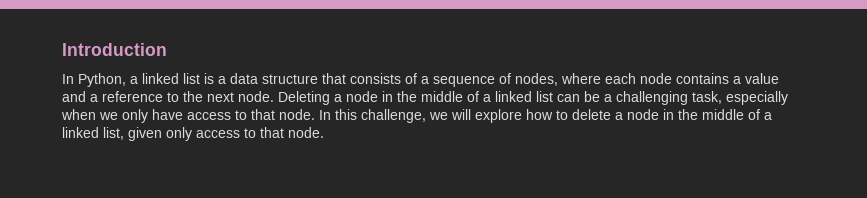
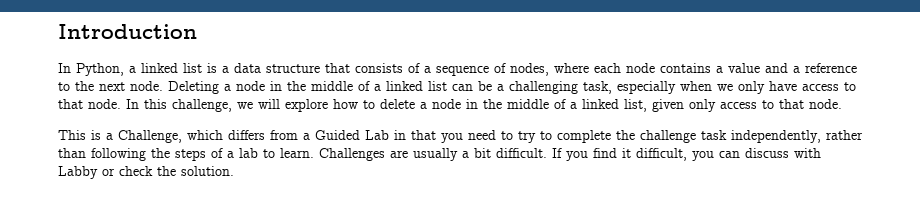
+ This is a Challenge, which differs from a Guided Lab in that you need to try to complete the challenge task independently, rather than following the steps of a lab to learn. Challenges are usually a bit difficult. If you find it difficult, you can discuss with Labby or check the solution.

